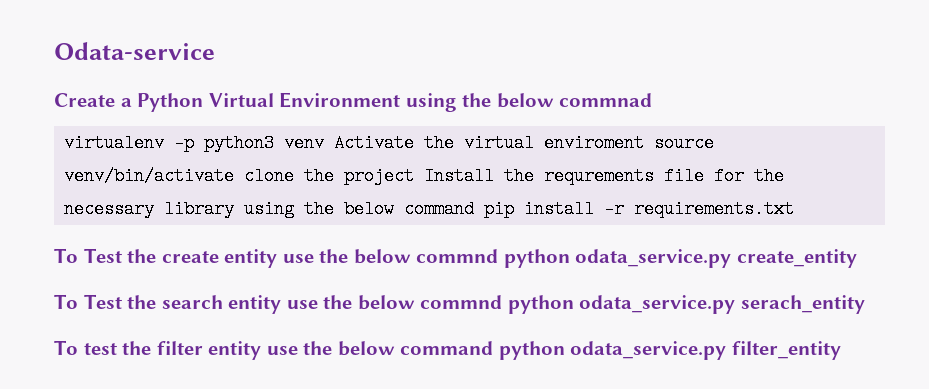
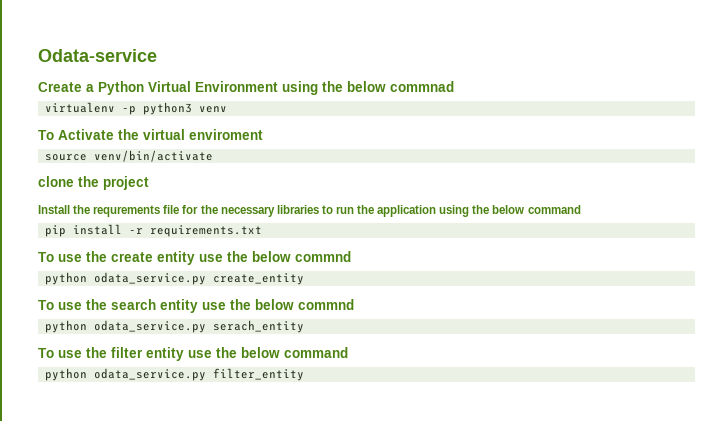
- virtualenv -p python3 venv Activate the virtual enviroment source venv/bin/activate clone the project Install the requrements file for the necessary library using the below command pip install -r requirements.txt
+ virtualenv -p python3 venv
+ To Activate the virtual enviroment
+ source venv/bin/activate
+ clone the project
+ Install the requrements file for the necessary libraries to run the application using the below command
+ pip install -r requirements.txt
- To Test the create entity use the below commnd python odata_service.py create_entity
+ To use the create entity use the below commnd
+ python odata_service.py create_entity
- To Test the search entity use the below commnd python odata_service.py serach_entity
+ To use the search entity use the below commnd
+ python odata_service.py serach_entity
- To test the filter entity use the below command python odata_service.py filter_entity
+ To use the filter entity use the below command
+ python odata_service.py filter_entity

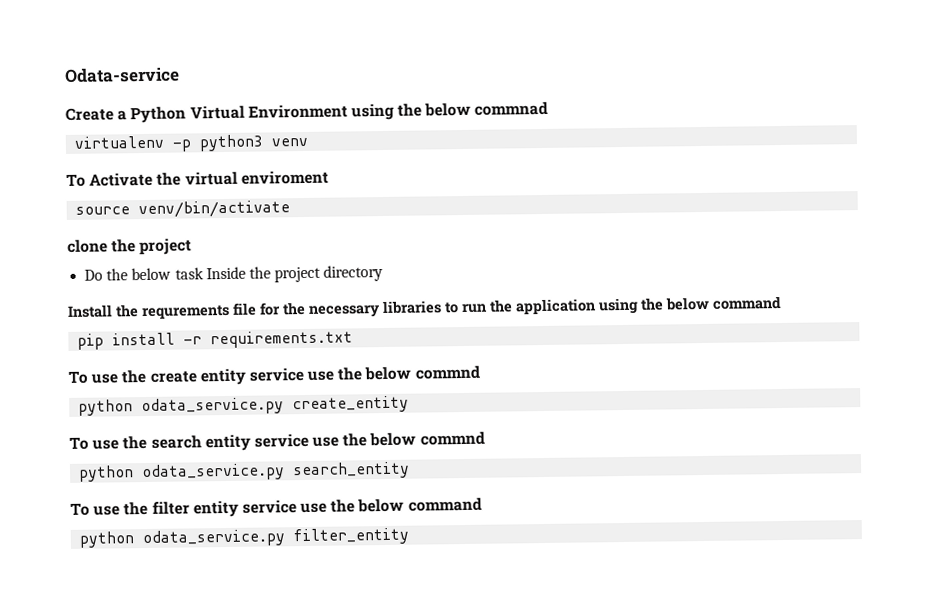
+ Do the below task Inside the project directory
- To use the create entity use the below commnd
+ To use the create entity service use the below commnd
- To use the search entity use the below commnd
- python odata_service.py serach_entity
+ To use the search entity service use the below commnd
+ python odata_service.py search_entity
- To use the filter entity use the below command
+ To use the filter entity service use the below command

